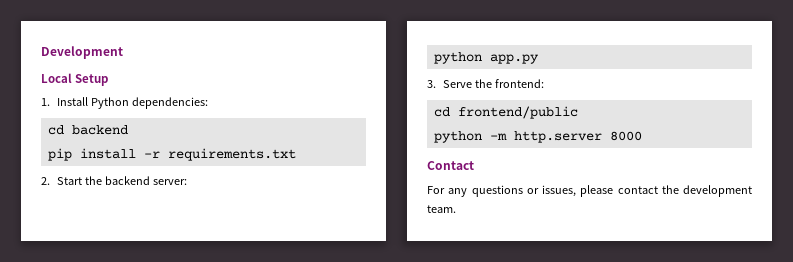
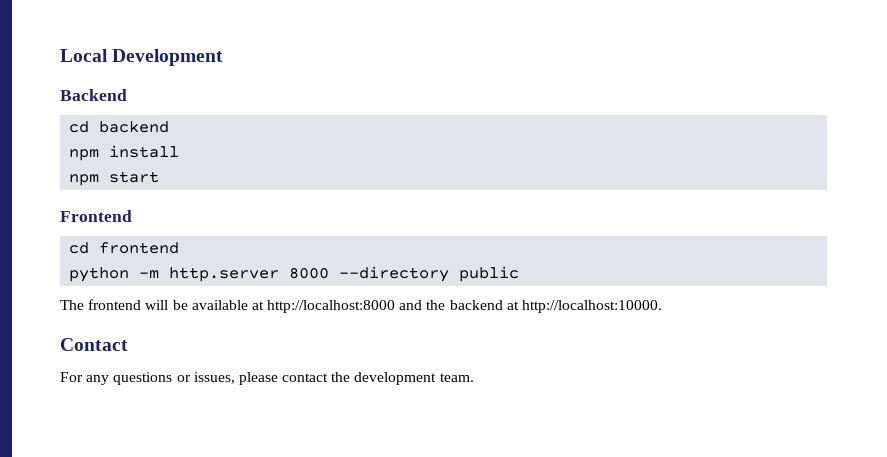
- Development
+ Local Development
- Local Setup
- 1. Install Python dependencies:
+ Backend
- pip install -r requirements.txt
- 2. Start the backend server:
- python app.py
- 3. Serve the frontend:
- cd frontend/public
+ npm install
+ npm start
+ Frontend
+ cd frontend
- python -m http.server 8000
+ python -m http.server 8000 --directory public
+ The frontend will be available at http://localhost:8000 and the backend at http://localhost:10000.

